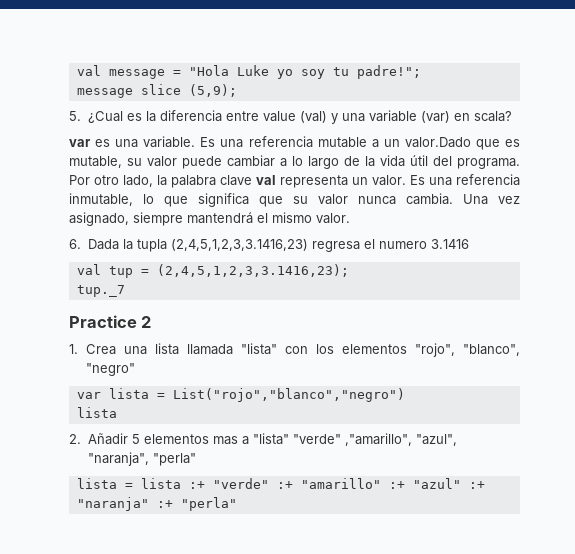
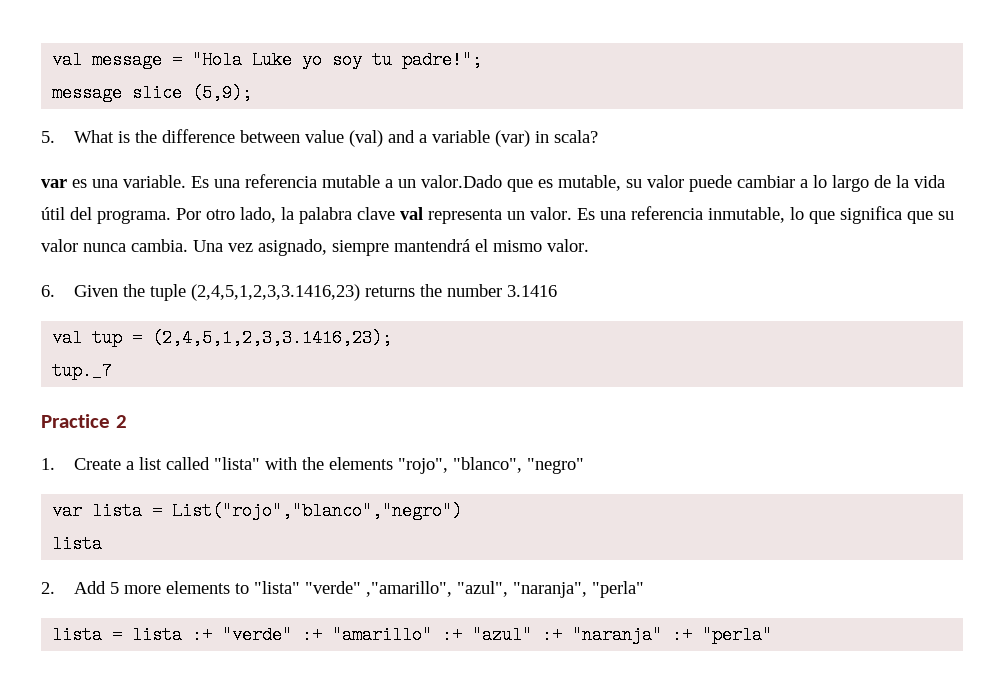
- 5. ¿Cual es la diferencia entre value (val) y una variable (var) en scala?
+ 5. What is the difference between value (val) and a variable (var) in scala?
- 6. Dada la tupla (2,4,5,1,2,3,3.1416,23) regresa el numero 3.1416
+ 6. Given the tuple (2,4,5,1,2,3,3.1416,23) returns the number 3.1416
- 1. Crea una lista llamada "lista" con los elementos "rojo", "blanco", "negro"
+ 1. Create a list called "lista" with the elements "rojo", "blanco", "negro"
- 2. Añadir 5 elementos mas a "lista" "verde" ,"amarillo", "azul", "naranja", "perla"
+ 2. Add 5 more elements to "lista" "verde" ,"amarillo", "azul", "naranja", "perla"

